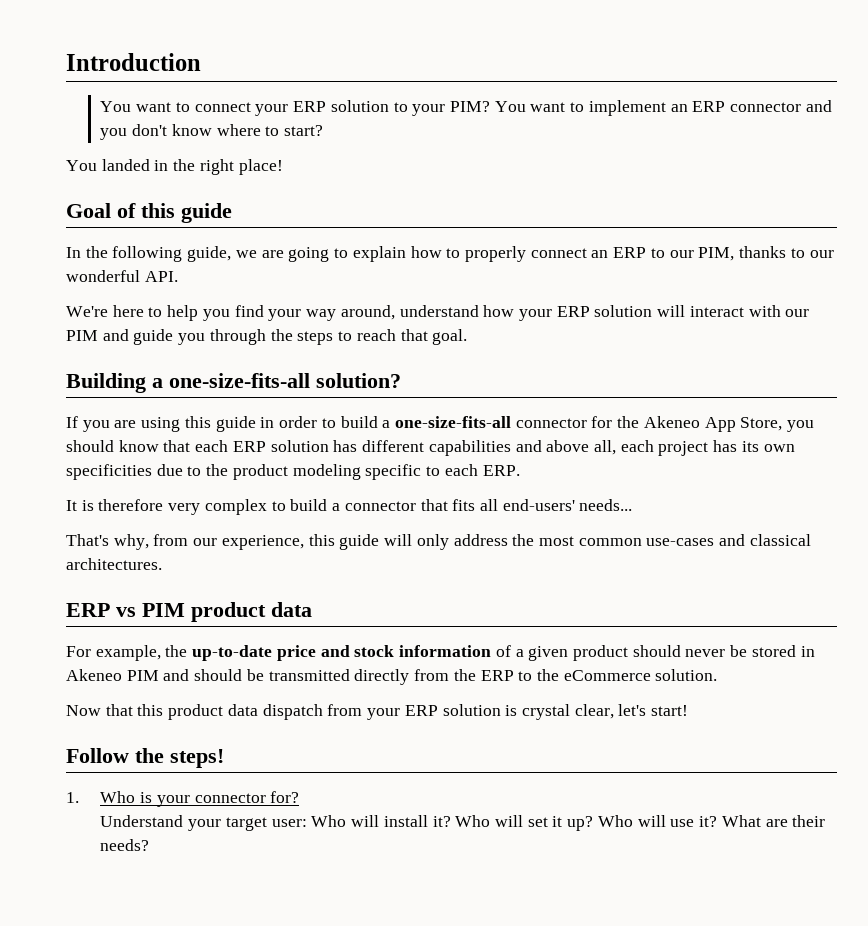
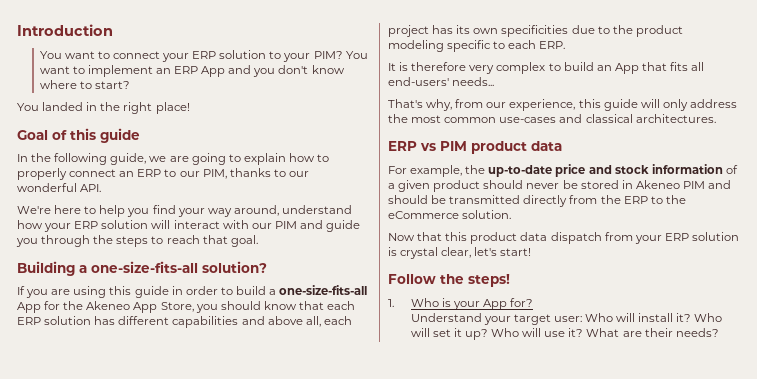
- You want to implement an ERP connector and you don't know where to start?
+ You want to implement an ERP App and you don't know where to start?
- If you are using this guide in order to build a one-size-fits-all connector for the Akeneo App Store, you should know that each ERP solution has different capabilities and above all, each project has its own specificities due to the product modeling specific to each ERP.
+ If you are using this guide in order to build a one-size-fits-all App for the Akeneo App Store, you should know that each ERP solution has different capabilities and above all, each project has its own specificities due to the product modeling specific to each ERP.
- It is therefore very complex to build a connector that fits all end-users' needs...
+ It is therefore very complex to build an App that fits all end-users' needs...
- 1. Who is your connector for?
+ 1. Who is your App for?

